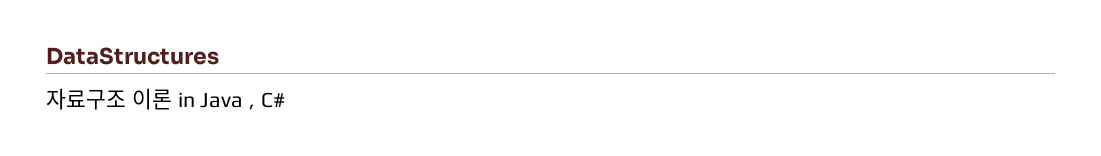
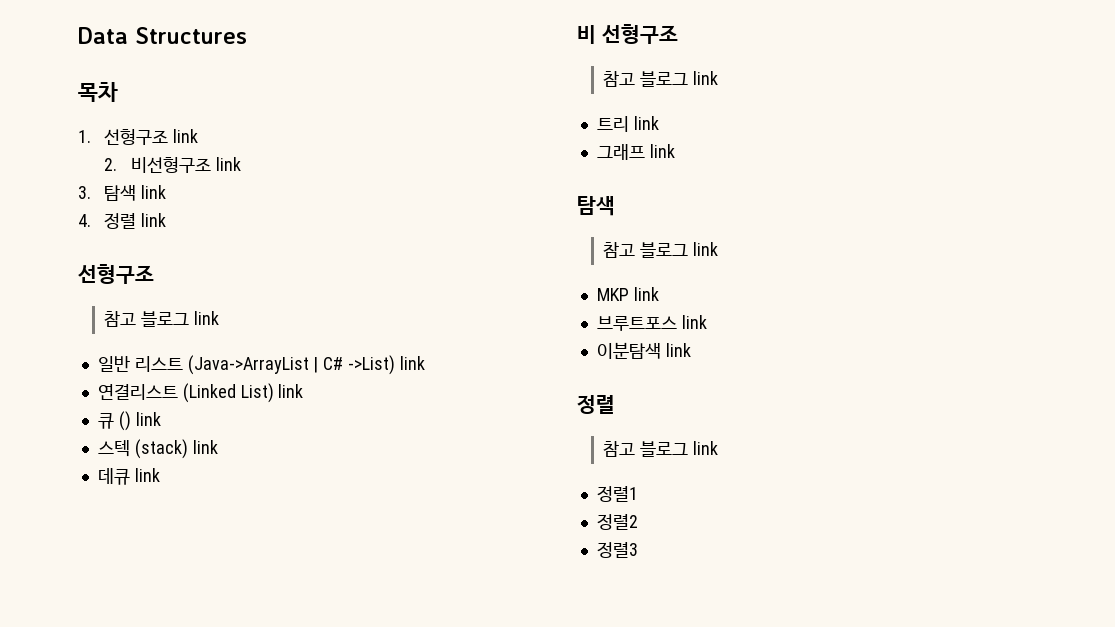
- DataStructures
- 자료구조 이론 in Java , C#
+ Data Structures
+ 목차
+ 1. 선형구조 link
+ 2. 비선형구조 link
+ 3. 탐색 link
+ 4. 정렬 link
+ 선형구조
+ 참고 블로그 link
+ 일반 리스트 (Java->ArrayList | C# ->List) link
+ 연결리스트 (Linked List) link
+ 큐 () link
+ 스텍 (stack) link
+ 데큐 link
+ 비 선형구조
+ 참고 블로그 link
+ 트리 link
+ 그래프 link
+ 탐색
+ 참고 블로그 link
+ MKP link
+ 브루트포스 link
+ 이분탐색 link
+ 정렬
+ 참고 블로그 link
+ 정렬1
+ 정렬2
+ 정렬3

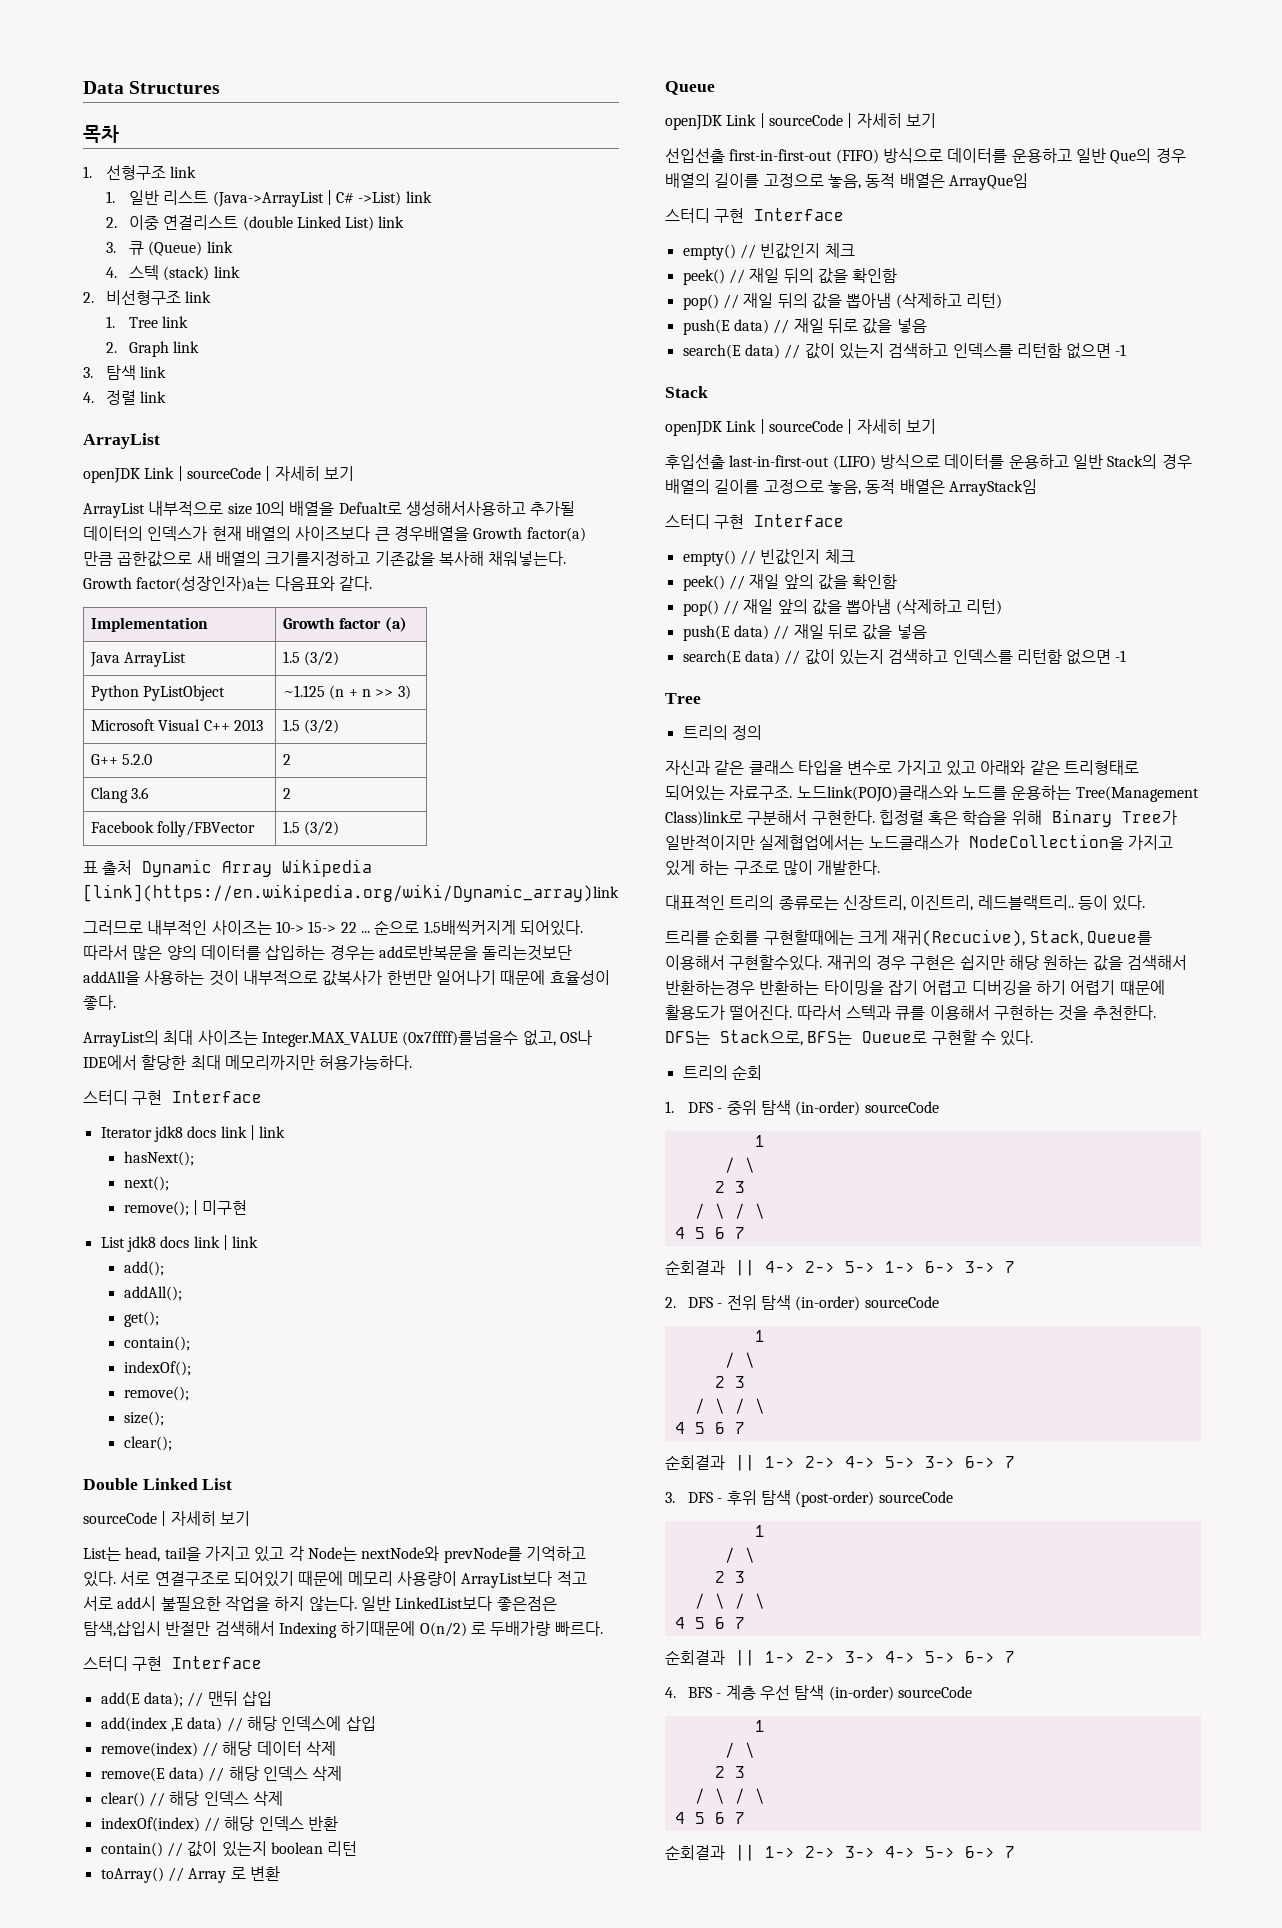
+ 1. 일반 리스트 (Java->ArrayList | C# ->List) link
+ 2. 이중 연결리스트 (double Linked List) link
+ 3. 큐 (Queue) link
+ 4. 스텍 (stack) link
  2. 비선형구조 link
+ 1. Tree link
+ 2. Graph link
  4. 정렬 link
- 선형구조
- 참고 블로그 link
- 일반 리스트 (Java->ArrayList | C# ->List) link
- 연결리스트 (Linked List) link
- 큐 () link
- 스텍 (stack) link
- 데큐 link
- 비 선형구조
- 참고 블로그 link
- 트리 link
- 그래프 link
- 탐색
- 참고 블로그 link
- MKP link
- 브루트포스 link
- 이분탐색 link
- 정렬
- 참고 블로그 link
- 정렬1
- 정렬2
- 정렬3
+ ArrayList
+ openJDK Link | sourceCode | 자세히 보기
+ ArrayList 내부적으로 size 10의 배열을 Defualt로 생성해서사용하고 추가될 데이터의 인덱스가 현재 배열의 사이즈보다 큰 경우배열을 Growth factor(a) 만큼 곱한값으로 새 배열의 크기를지정하고 기존값을 복사해 채워넣는다. Growth factor(성장인자)a는 다음표와 같다.
+ Implementation | Growth factor (a)
+ Java ArrayList | 1.5 (3/2)
+ Python PyListObject | ~1.125 (n + n >> 3)
+ Microsoft Visual C++ 2013 | 1.5 (3/2)
+ G++ 5.2.0 | 2
+ Clang 3.6 | 2
+ Facebook folly/FBVector | 1.5 (3/2)
+ 표 출처 Dynamic Array Wikipedia [link](https://en.wikipedia.org/wiki/Dynamic_array)link
+ 그러므로 내부적인 사이즈는 10-> 15-> 22 ... 순으로 1.5배씩커지게 되어있다. 따라서 많은 양의 데이터를 삽입하는 경우는 add로반복문을 돌리는것보단 addAll을 사용하는 것이 내부적으로 값복사가 한번만 일어나기 때문에 효율성이 좋다.
+ ArrayList의 최대 사이즈는 Integer.MAX_VALUE (0x7ffff)를넘을수 없고, OS나 IDE에서 할당한 최대 메모리까지만 허용가능하다.
+ 스터디 구현 Interface
+ Iterator jdk8 docs link | link
+ hasNext();
+ next();
+ remove(); | 미구현
+ List jdk8 docs link | link
+ add();
+ addAll();
+ get();
+ contain();
+ indexOf();
+ remove();
+ size();
+ clear();
+ Double Linked List
+ sourceCode | 자세히 보기
+ List는 head, tail을 가지고 있고 각 Node는 nextNode와 prevNode를 기억하고 있다. 서로 연결구조로 되어있기 때문에 메모리 사용량이 ArrayList보다 적고 서로 add시 불필요한 작업을 하지 않는다. 일반 LinkedList보다 좋은점은 탐색,삽입시 반절만 검색해서 Indexing 하기때문에 O(n/2) 로 두배가량 빠르다.
+ 스터디 구현 Interface
+ add(E data); // 맨뒤 삽입
+ add(index ,E data) // 해당 인덱스에 삽입
+ remove(index) // 해당 데이터 삭제
+ remove(E data) // 해당 인덱스 삭제
+ clear() // 해당 인덱스 삭제
+ indexOf(index) // 해당 인덱스 반환
+ contain() // 값이 있는지 boolean 리턴
+ toArray() // Array 로 변환
+ Queue
+ openJDK Link | sourceCode | 자세히 보기
+ 선입선출 first-in-first-out (FIFO) 방식으로 데이터를 운용하고 일반 Que의 경우 배열의 길이를 고정으로 놓음, 동적 배열은 ArrayQue임
+ 스터디 구현 Interface
+ empty() // 빈값인지 체크
+ peek() // 재일 뒤의 값을 확인함
+ pop() // 재일 뒤의 값을 뽑아냄 (삭제하고 리턴)
+ push(E data) // 재일 뒤로 값을 넣음
+ search(E data) // 값이 있는지 검색하고 인덱스를 리턴함 없으면 -1
+ Stack
+ openJDK Link | sourceCode | 자세히 보기
+ 후입선출 last-in-first-out (LIFO) 방식으로 데이터를 운용하고 일반 Stack의 경우 배열의 길이를 고정으로 놓음, 동적 배열은 ArrayStack임
+ 스터디 구현 Interface
+ empty() // 빈값인지 체크
+ peek() // 재일 앞의 값을 확인함
+ pop() // 재일 앞의 값을 뽑아냄 (삭제하고 리턴)
+ push(E data) // 재일 뒤로 값을 넣음
+ search(E data) // 값이 있는지 검색하고 인덱스를 리턴함 없으면 -1
+ Tree
+ 트리의 정의
+ 자신과 같은 클래스 타입을 변수로 가지고 있고 아래와 같은 트리형태로 되어있는 자료구조. 노드link(POJO)클래스와 노드를 운용하는 Tree(Management Class)link로 구분해서 구현한다. 힙정렬 혹은 학습을 위해 Binary Tree가 일반적이지만 실제협업에서는 노드클래스가 NodeCollection을 가지고 있게 하는 구조로 많이 개발한다.
+ 대표적인 트리의 종류로는 신장트리, 이진트리, 레드블랙트리.. 등이 있다.
+ 트리를 순회를 구현할때에는 크게 재귀(Recucive), Stack, Queue를 이용해서 구현할수있다. 재귀의 경우 구현은 쉽지만 해당 원하는 값을 검색해서 반환하는경우 반환하는 타이밍을 잡기 어렵고 디버깅을 하기 어렵기 떄문에 활용도가 떨어진다. 따라서 스텍과 큐를 이용해서 구현하는 것을 추천한다. DFS는 Stack으로, BFS는 Queue로 구현할 수 있다.
+ 트리의 순회
+ 1. DFS - 중위 탐색 (in-order) sourceCode
+ 1
+ / \
+ 2 3
+ / \ / \
+ 4 5 6 7
+ 순회결과 || 4-> 2-> 5-> 1-> 6-> 3-> 7
+ 2. DFS - 전위 탐색 (in-order) sourceCode
+ 1
+ / \
+ 2 3
+ / \ / \
+ 4 5 6 7
+ 순회결과 || 1-> 2-> 4-> 5-> 3-> 6-> 7
+ 3. DFS - 후위 탐색 (post-order) sourceCode
+ 1
+ / \
+ 2 3
+ / \ / \
+ 4 5 6 7
+ 순회결과 || 1-> 2-> 3-> 4-> 5-> 6-> 7
+ 4. BFS - 계층 우선 탐색 (in-order) sourceCode
+ 1
+ / \
+ 2 3
+ / \ / \
+ 4 5 6 7
+ 순회결과 || 1-> 2-> 3-> 4-> 5-> 6-> 7

